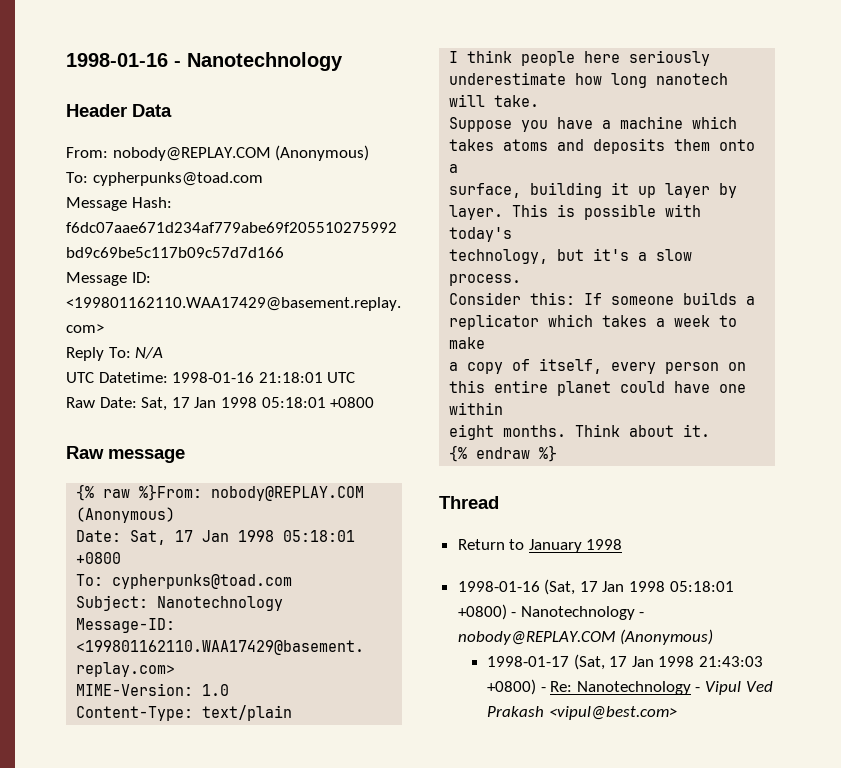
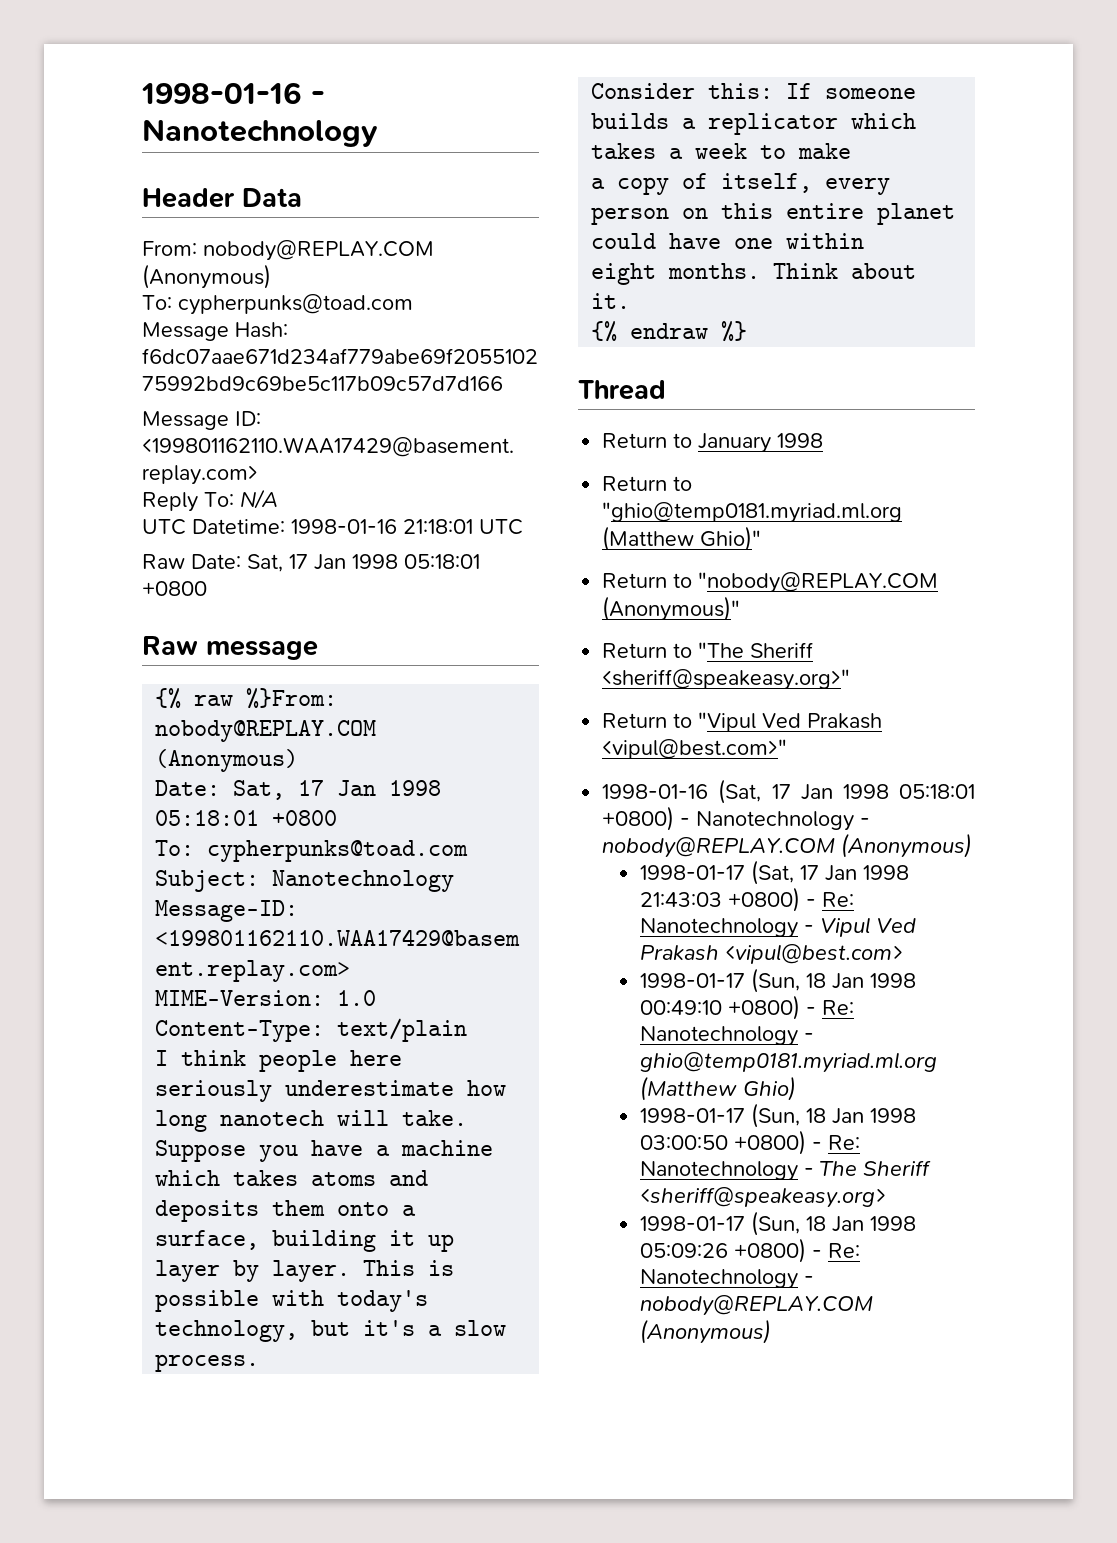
+ Return to "ghio@temp0181.myriad.ml.org (Matthew Ghio)"
+ Return to "nobody@REPLAY.COM (Anonymous)"
+ Return to "The Sheriff <sheriff@speakeasy.org>"
+ Return to "Vipul Ved Prakash <vipul@best.com>"
+ 1998-01-17 (Sun, 18 Jan 1998 00:49:10 +0800) - Re: Nanotechnology - ghio@temp0181.myriad.ml.org (Matthew Ghio)
+ 1998-01-17 (Sun, 18 Jan 1998 03:00:50 +0800) - Re: Nanotechnology - The Sheriff <sheriff@speakeasy.org>
+ 1998-01-17 (Sun, 18 Jan 1998 05:09:26 +0800) - Re: Nanotechnology - nobody@REPLAY.COM (Anonymous)

